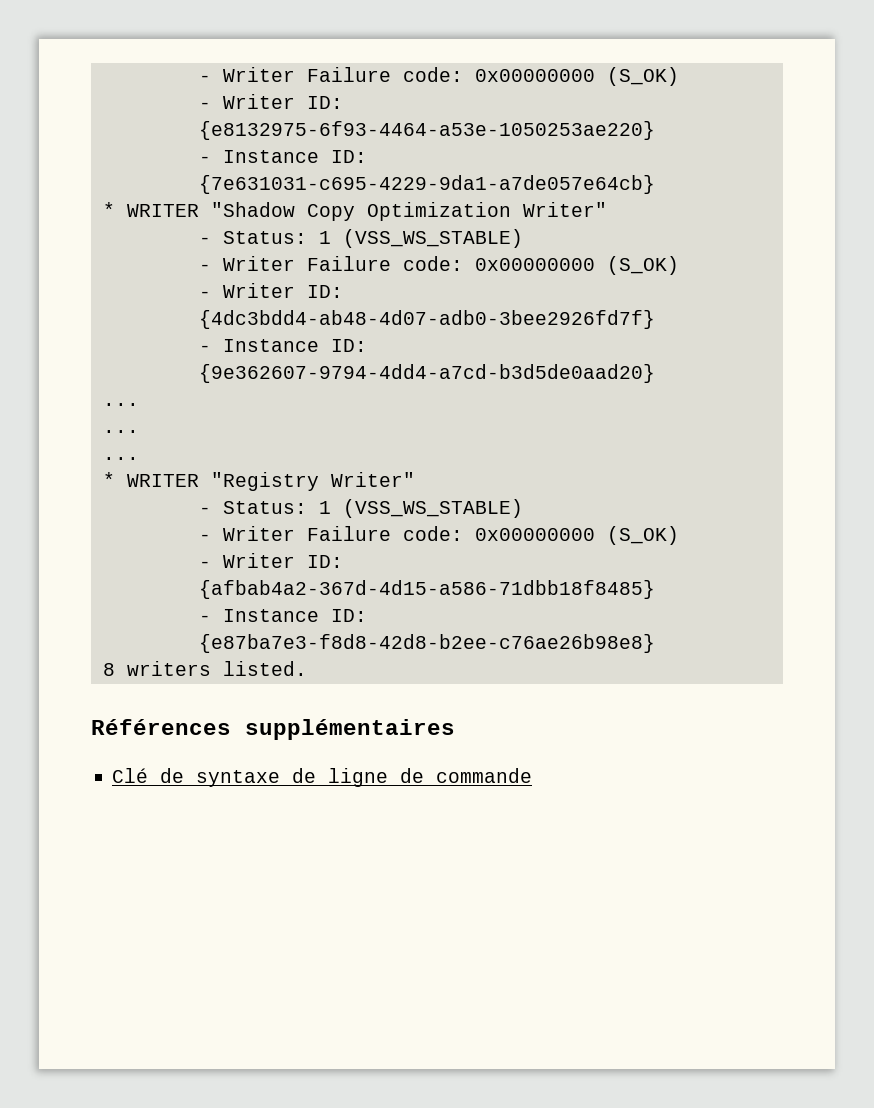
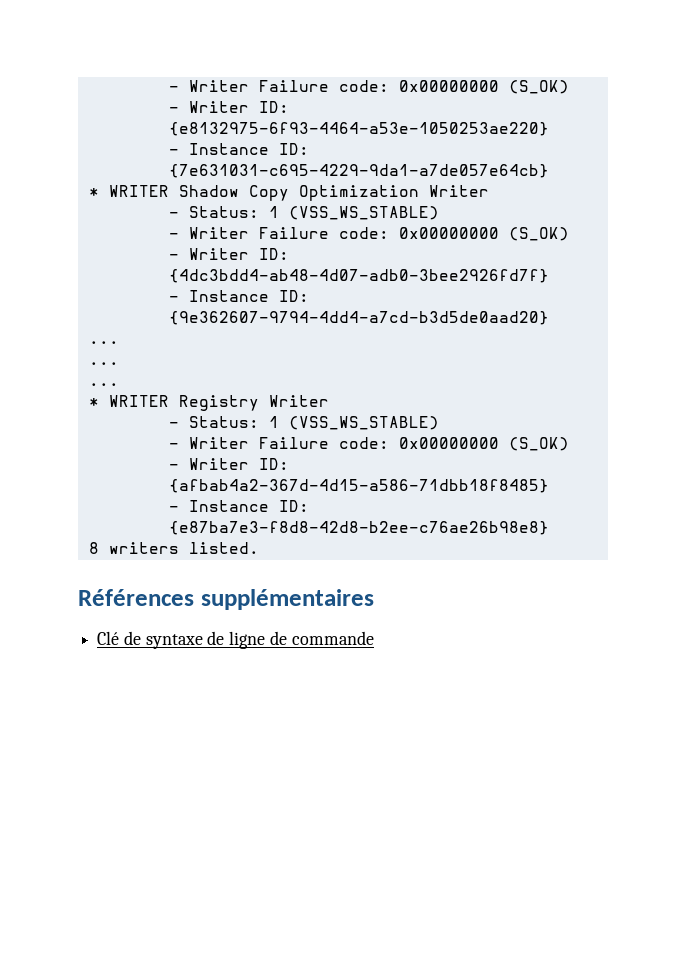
- * WRITER "Shadow Copy Optimization Writer"
+ * WRITER Shadow Copy Optimization Writer
- * WRITER "Registry Writer"
+ * WRITER Registry Writer

